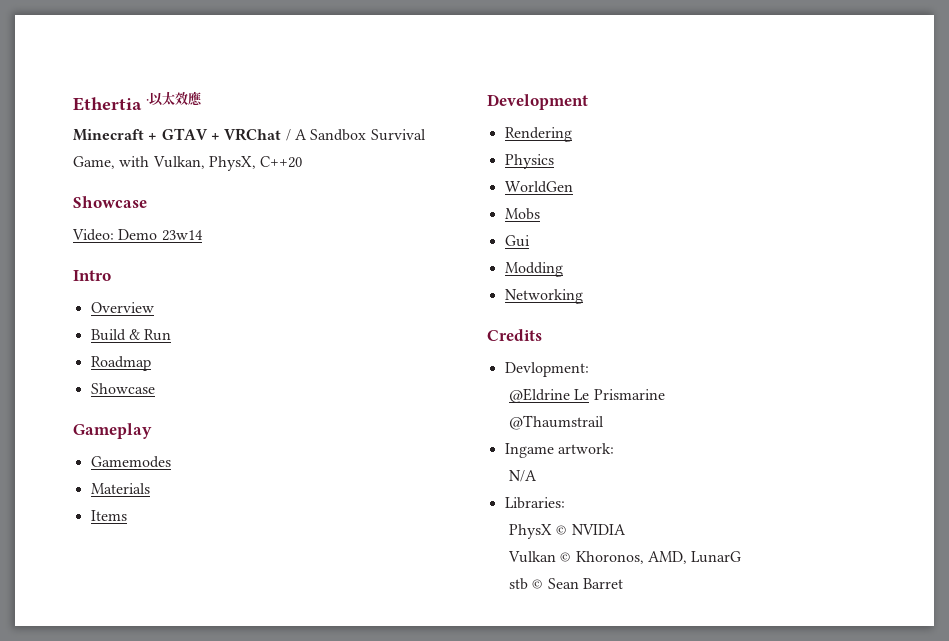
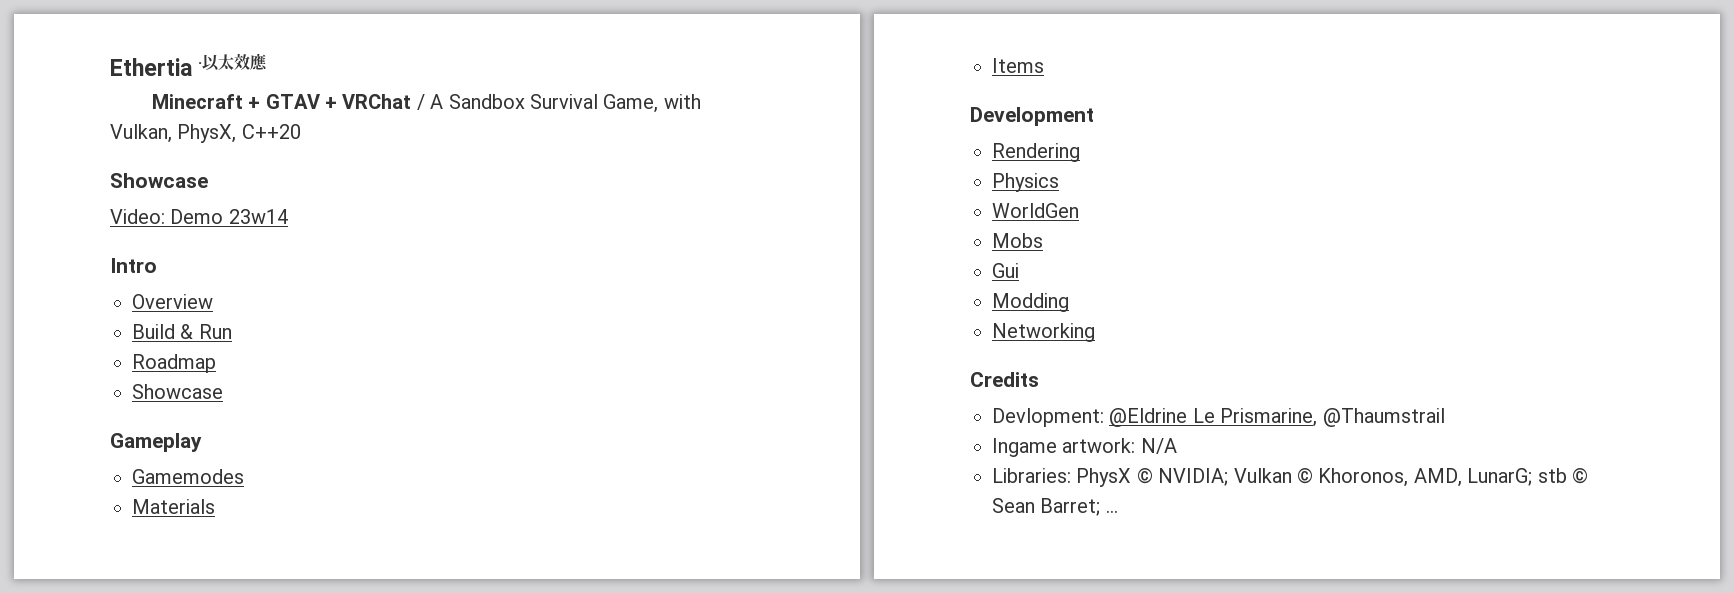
- Devlopment:
- @Eldrine Le Prismarine
- @Thaumstrail
+ Devlopment: @Eldrine Le Prismarine, @Thaumstrail
- Ingame artwork:
- N/A
+ Ingame artwork: N/A
- Libraries:
- PhysX © NVIDIA
- Vulkan © Khoronos, AMD, LunarG
- stb © Sean Barret
+ Libraries: PhysX © NVIDIA; Vulkan © Khoronos, AMD, LunarG; stb © Sean Barret; ...

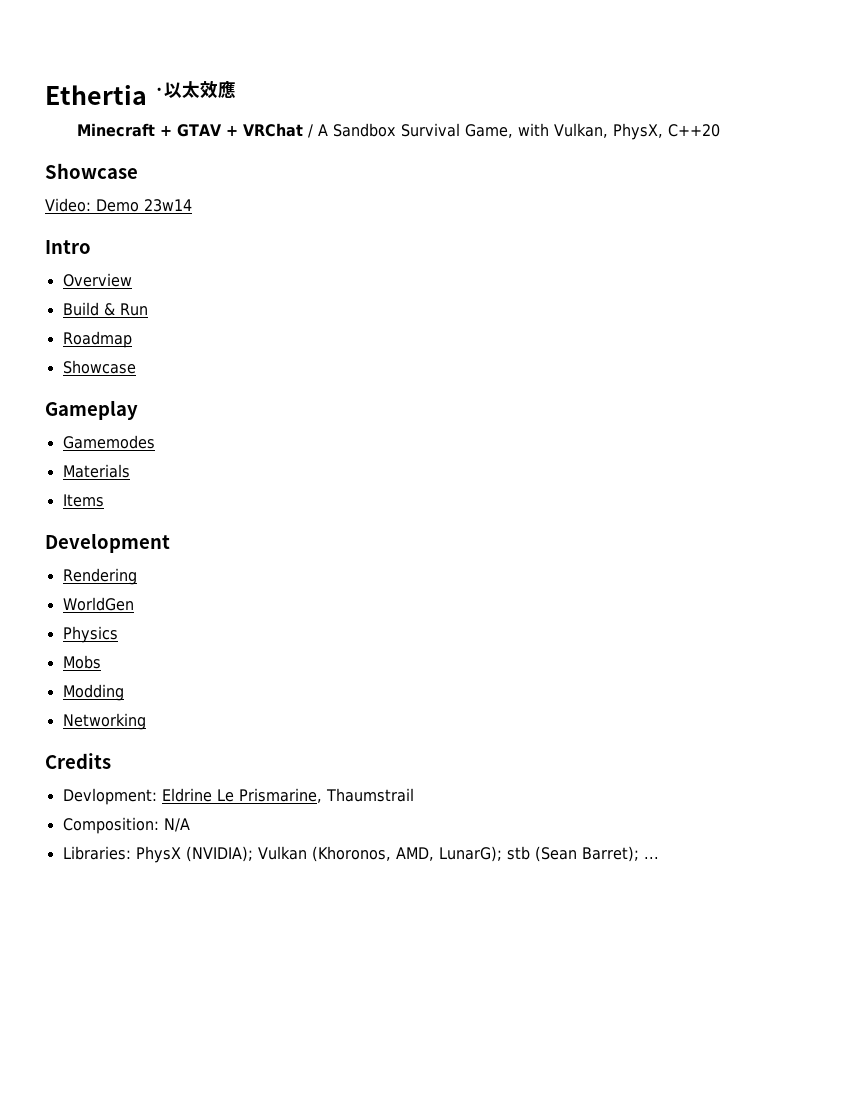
+ WorldGen
- WorldGen
- Gui
- Devlopment: @Eldrine Le Prismarine, @Thaumstrail
- Ingame artwork: N/A
+ Devlopment: Eldrine Le Prismarine, Thaumstrail
+ Composition: N/A
- Libraries: PhysX © NVIDIA; Vulkan © Khoronos, AMD, LunarG; stb © Sean Barret; ...
+ Libraries: PhysX (NVIDIA); Vulkan (Khoronos, AMD, LunarG); stb (Sean Barret); ...

